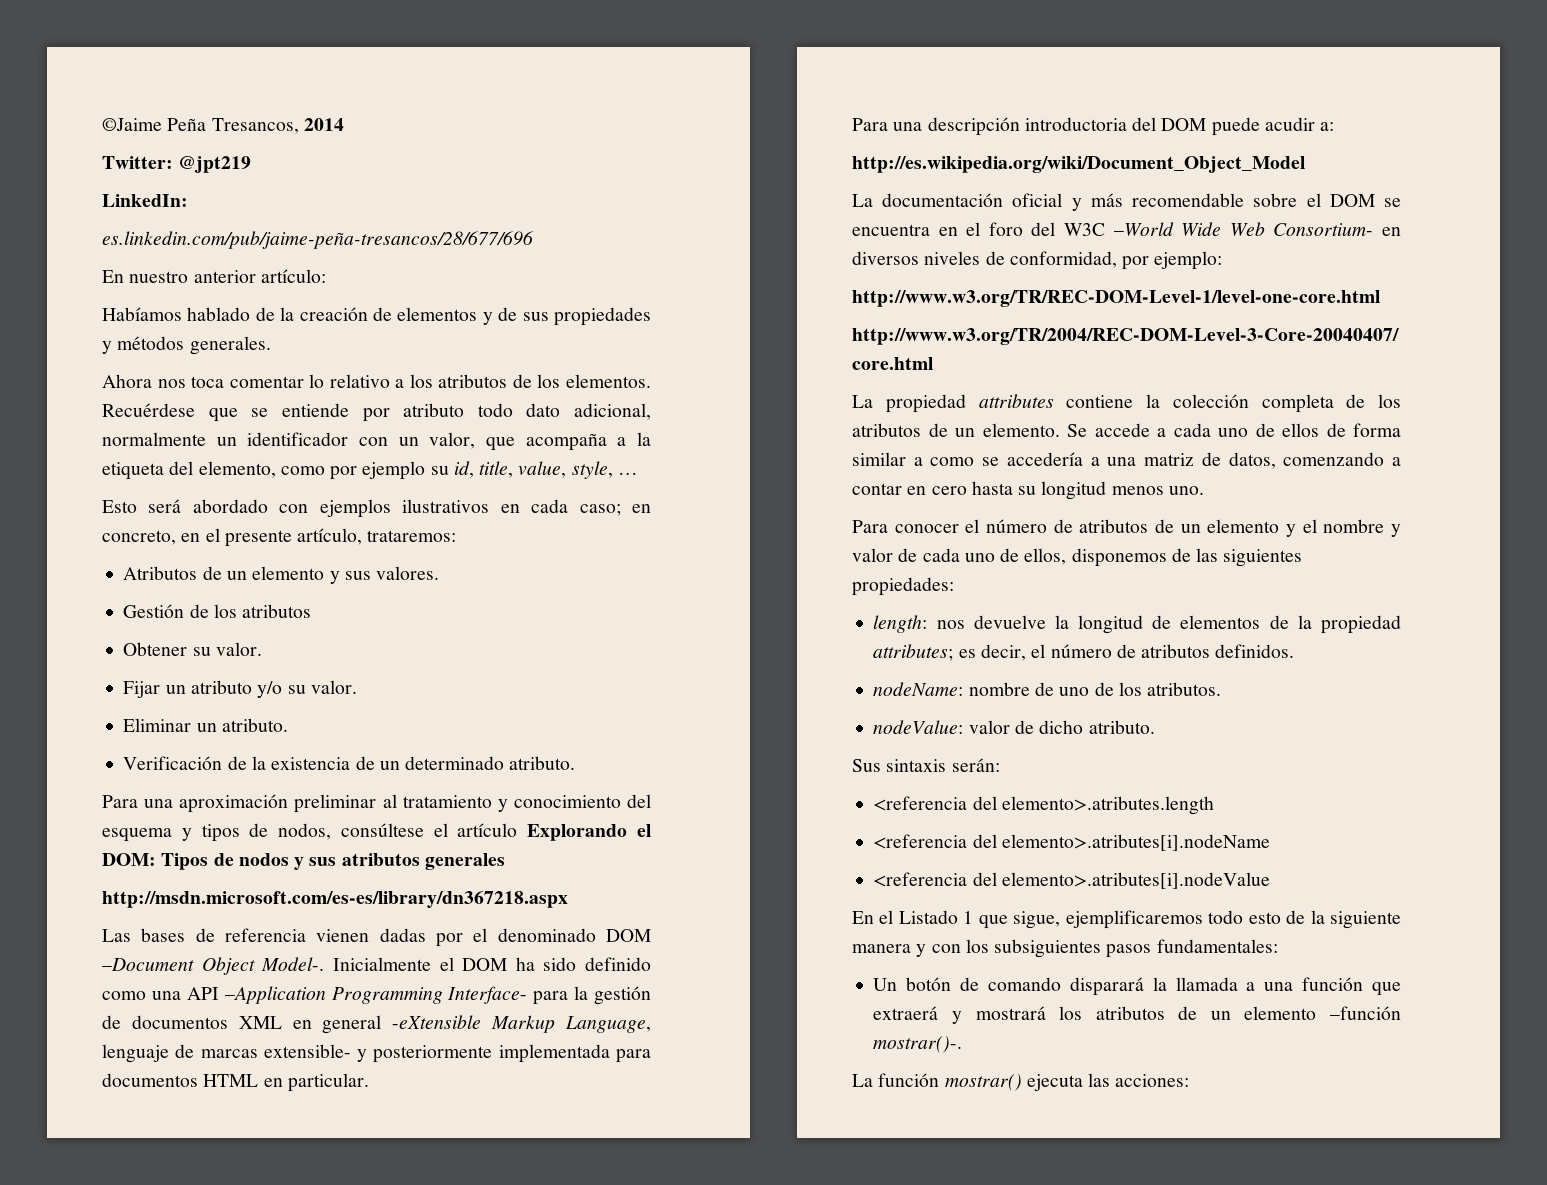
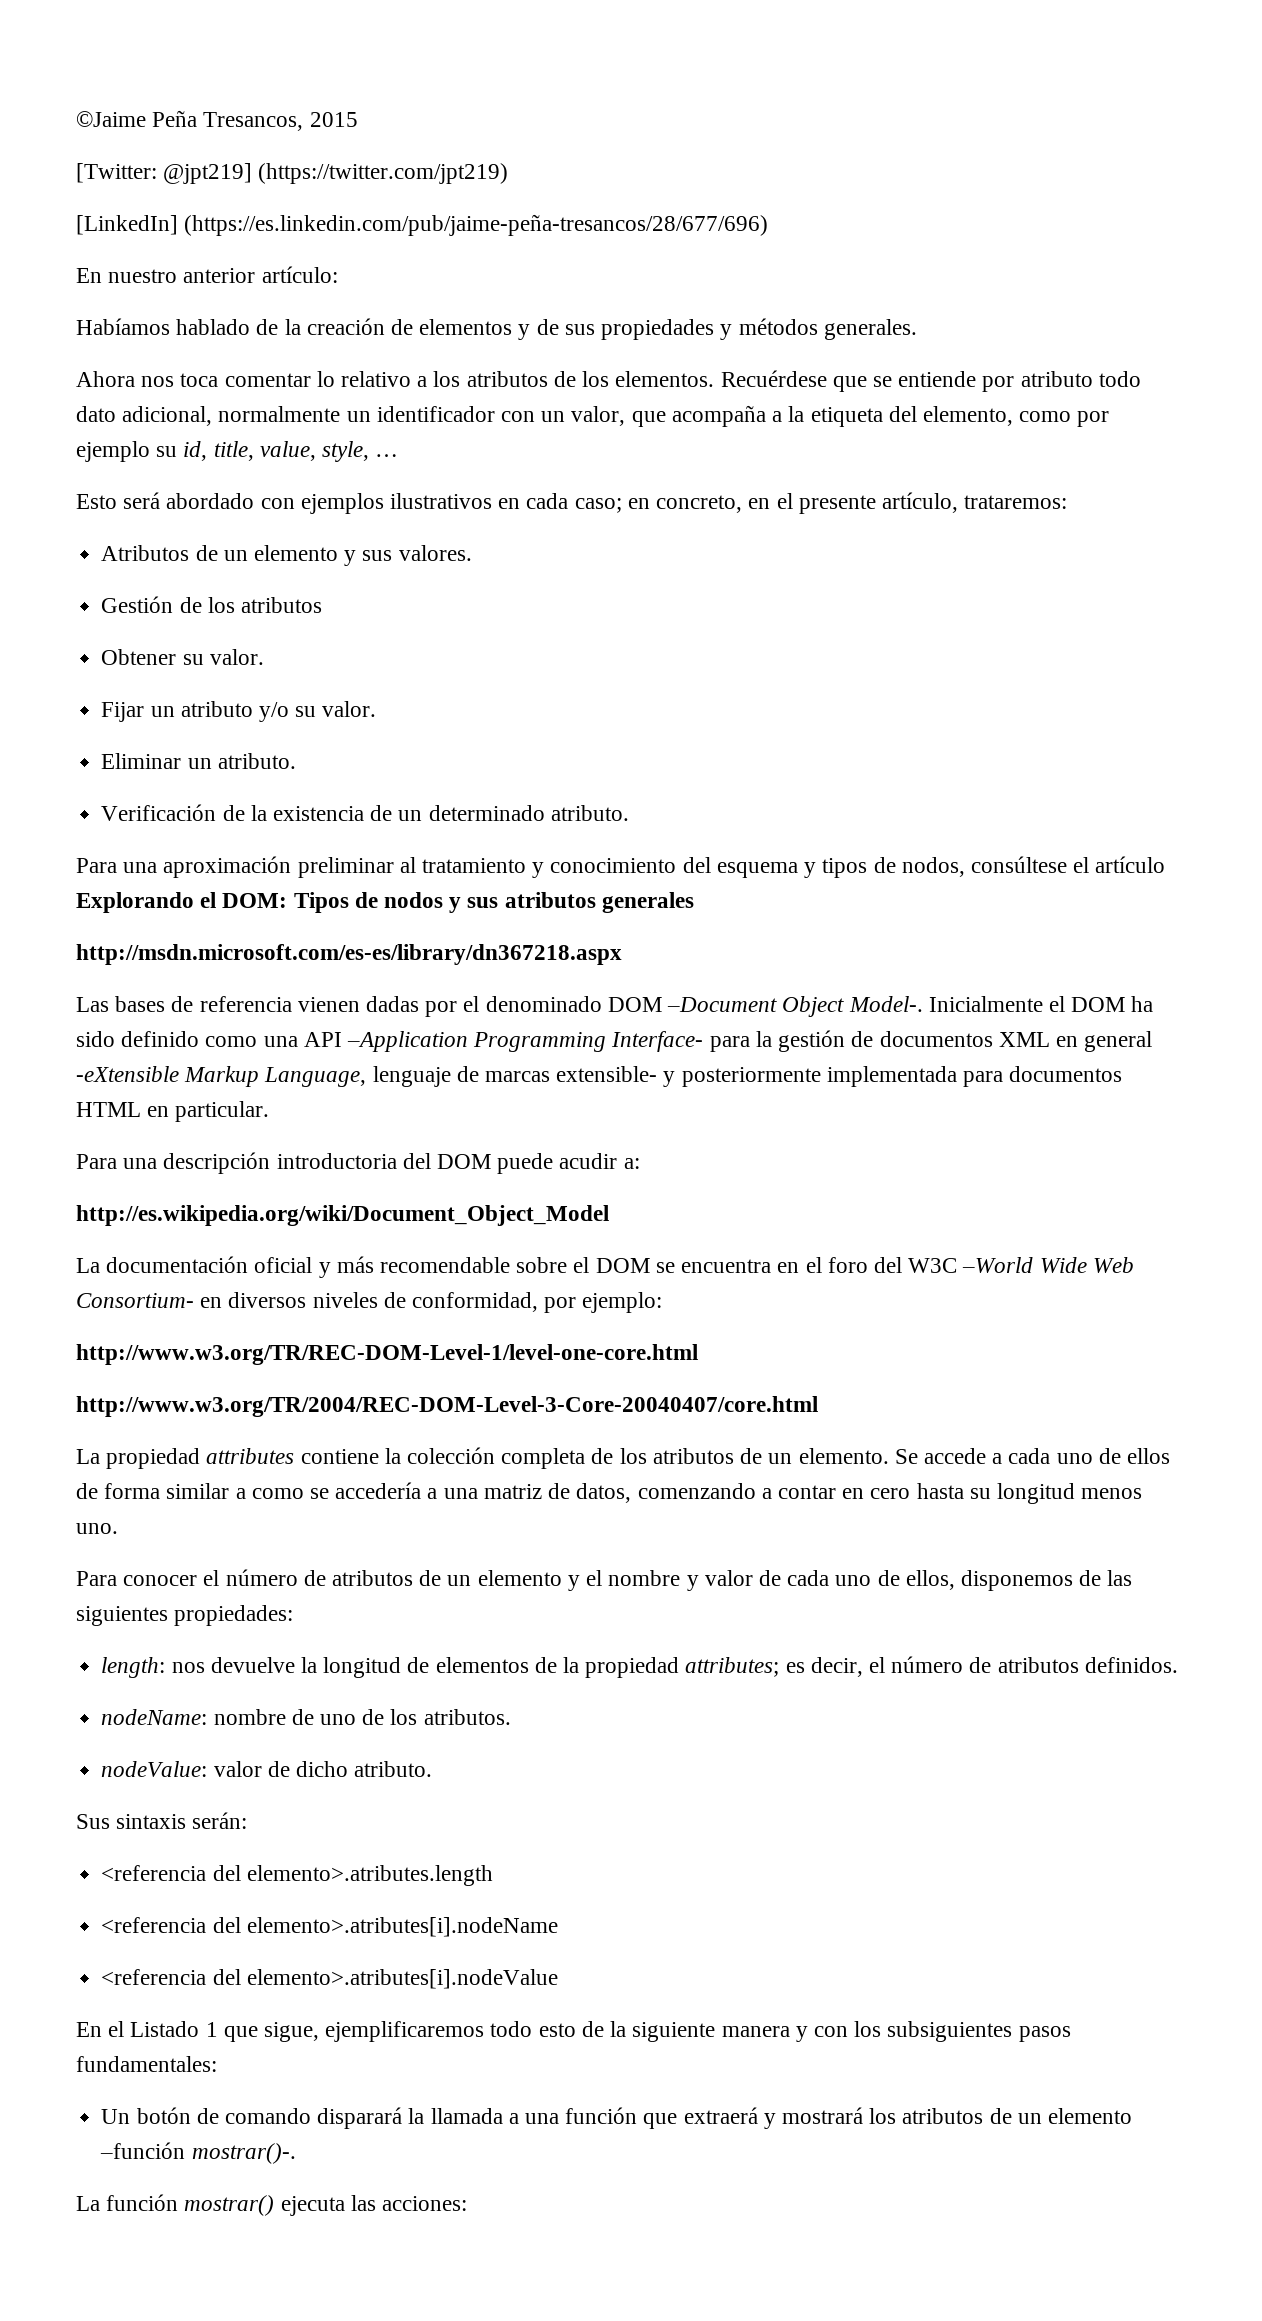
- ©Jaime Peña Tresancos, 2014
- Twitter: @jpt219
- LinkedIn:
- es.linkedin.com/pub/jaime-peña-tresancos/28/677/696
+ ©Jaime Peña Tresancos, 2015
+ [Twitter: @jpt219] (https://twitter.com/jpt219)
+ [LinkedIn] (https://es.linkedin.com/pub/jaime-peña-tresancos/28/677/696)

